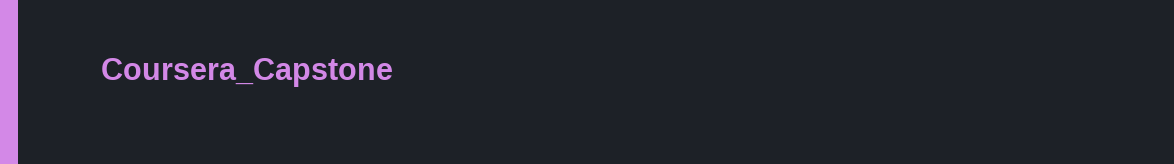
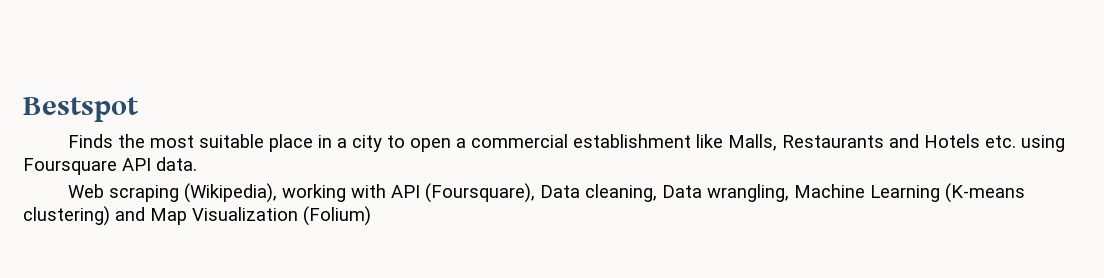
- Coursera_Capstone
+ Bestspot
+ Finds the most suitable place in a city to open a commercial establishment like Malls, Restaurants and Hotels etc. using Foursquare API data.
+ Web scraping (Wikipedia), working with API (Foursquare), Data cleaning, Data wrangling, Machine Learning (K-means clustering) and Map Visualization (Folium)

